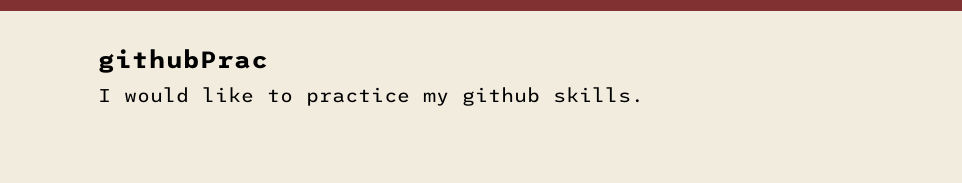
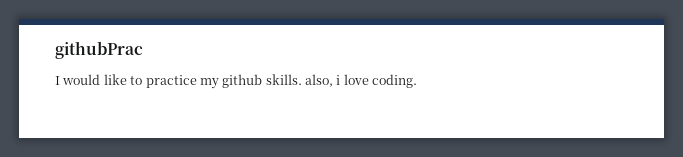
- I would like to practice my github skills.
+ I would like to practice my github skills. also, i love coding.

